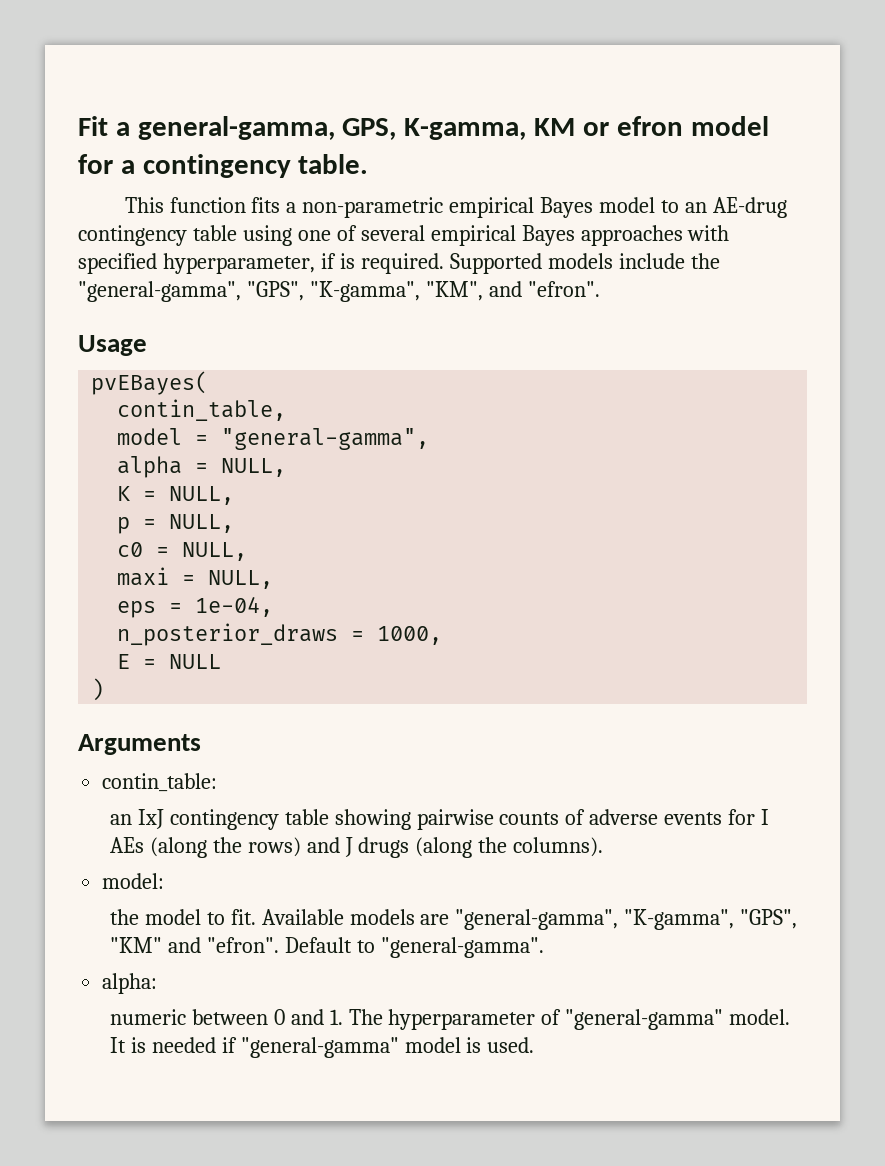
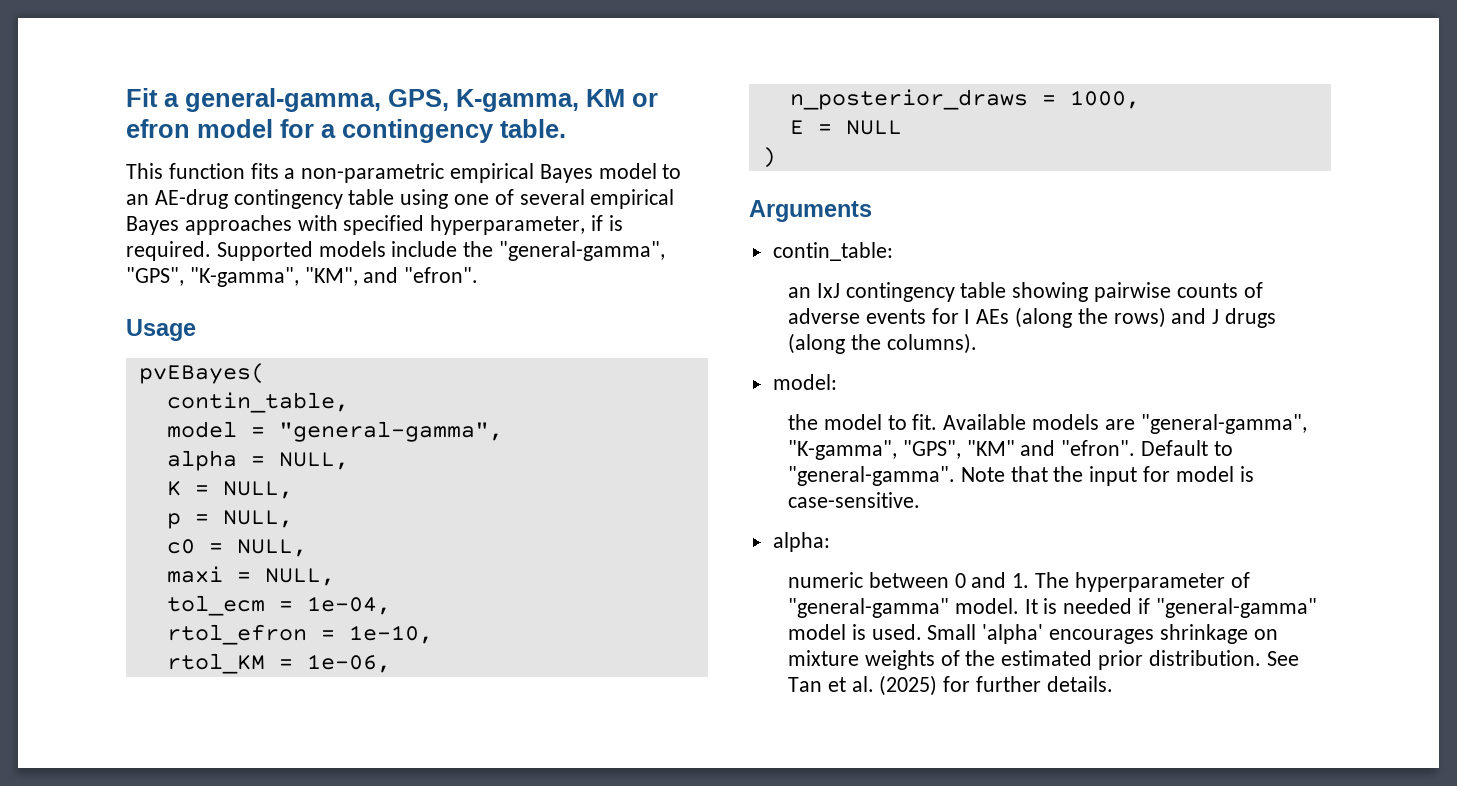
- eps = 1e-04,
+ tol_ecm = 1e-04,
+ rtol_efron = 1e-10,
+ rtol_KM = 1e-06,
+ Note that the input for model is case-sensitive.
+ Small 'alpha' encourages shrinkage on mixture weights of the estimated prior distribution. See Tan et al. (2025) for further details.

